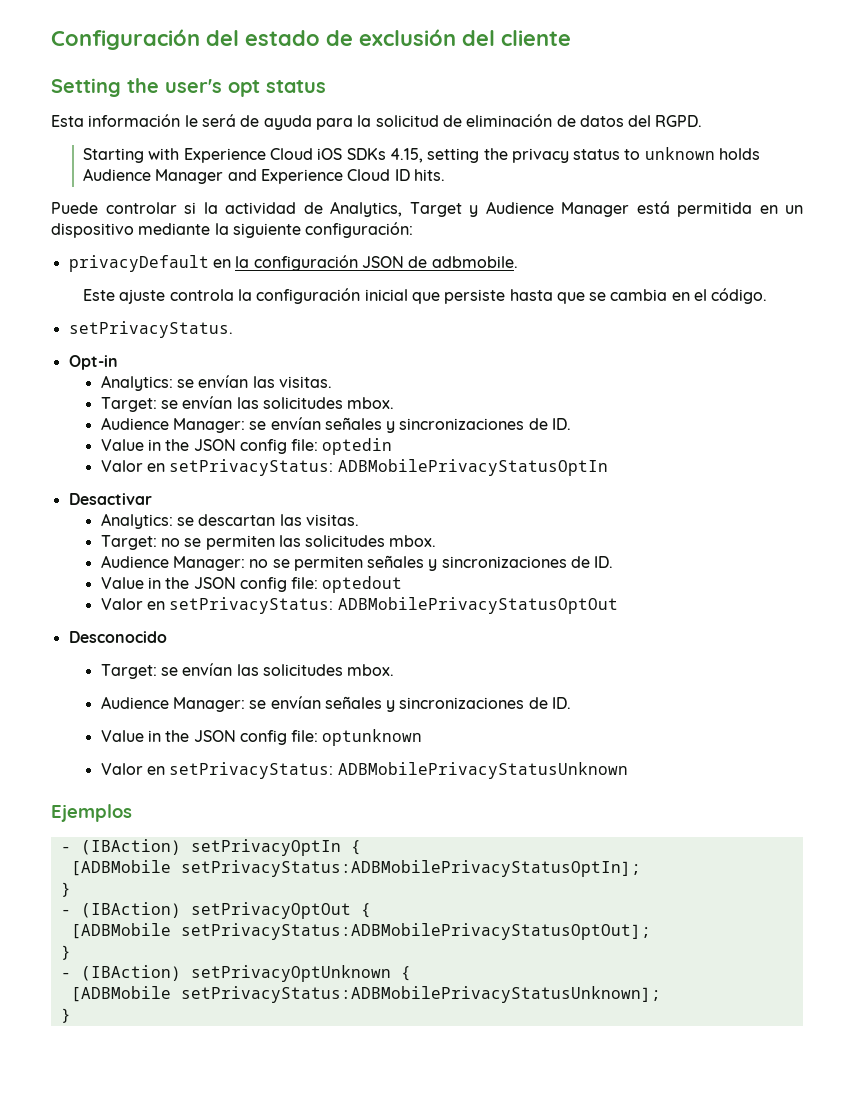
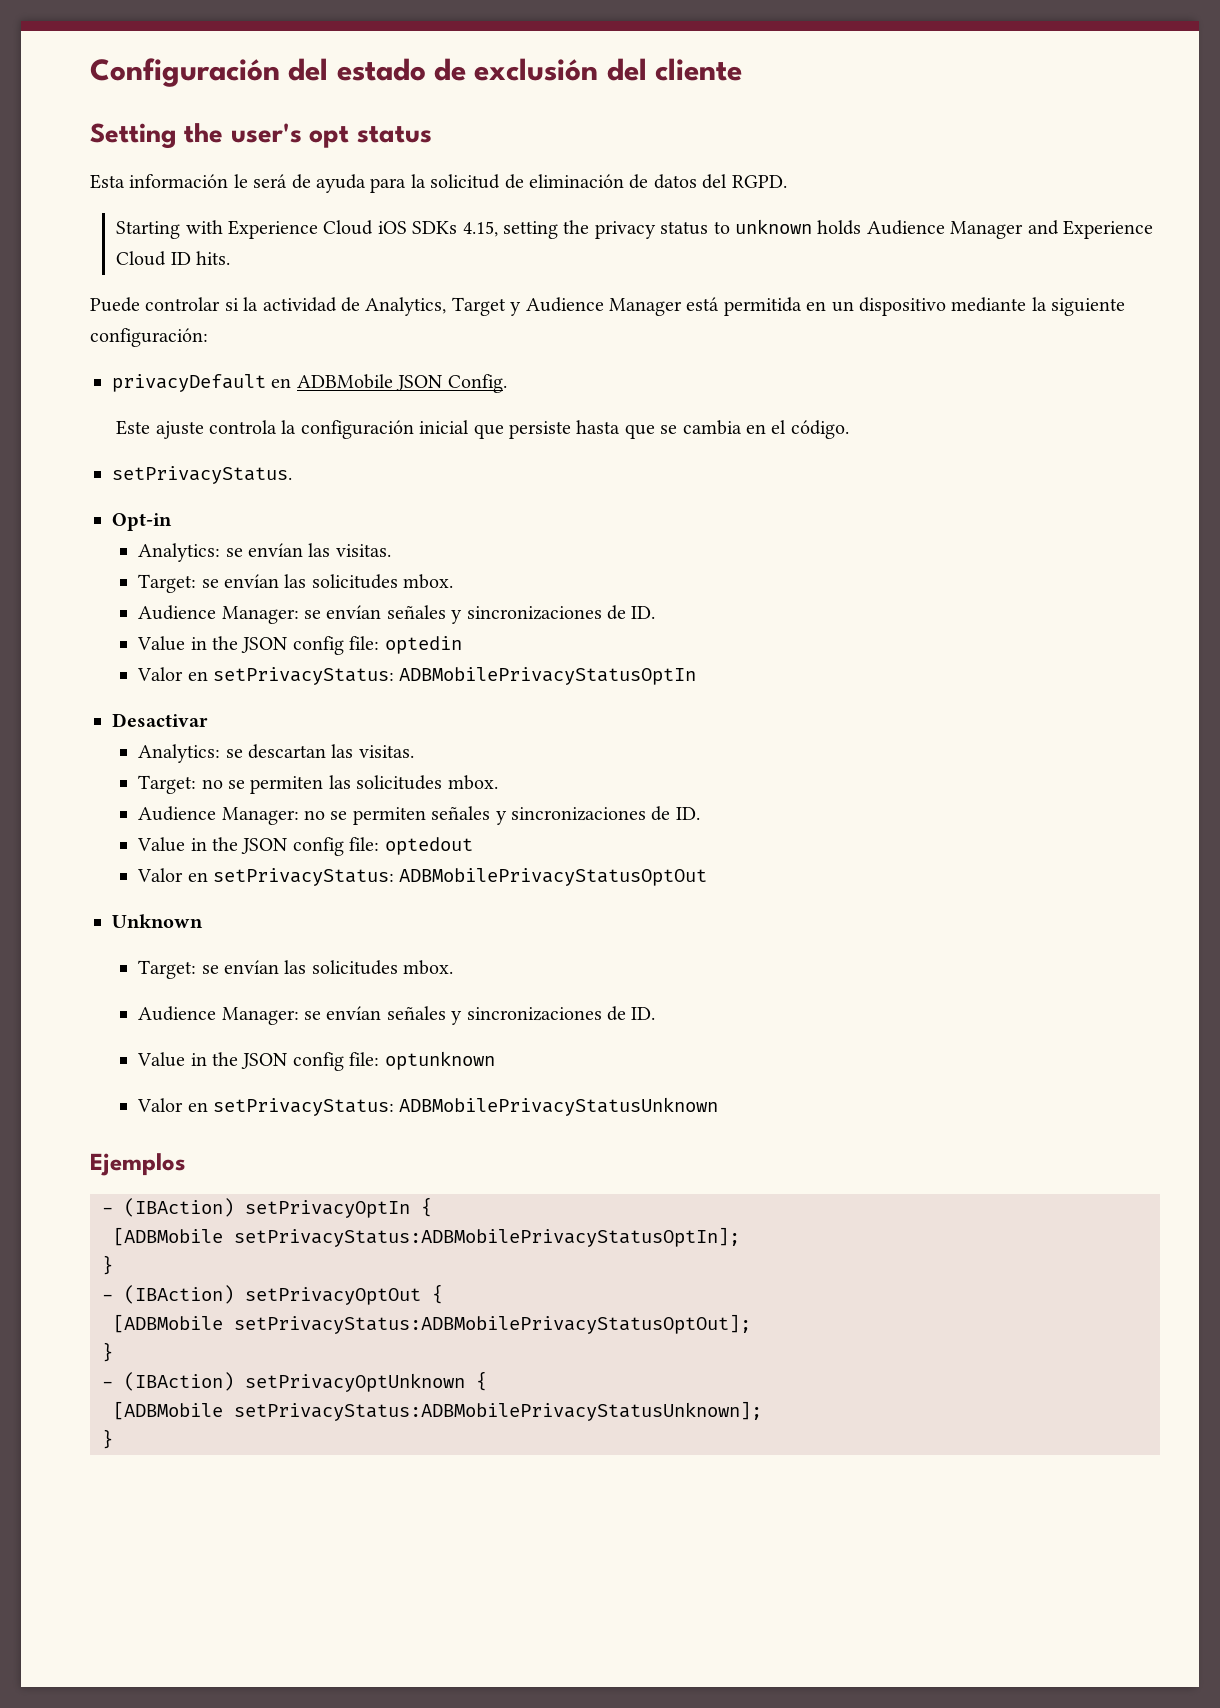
- privacyDefault en la configuración JSON de adbmobile.
+ privacyDefault en ADBMobile JSON Config.
- Desconocido
+ Unknown

